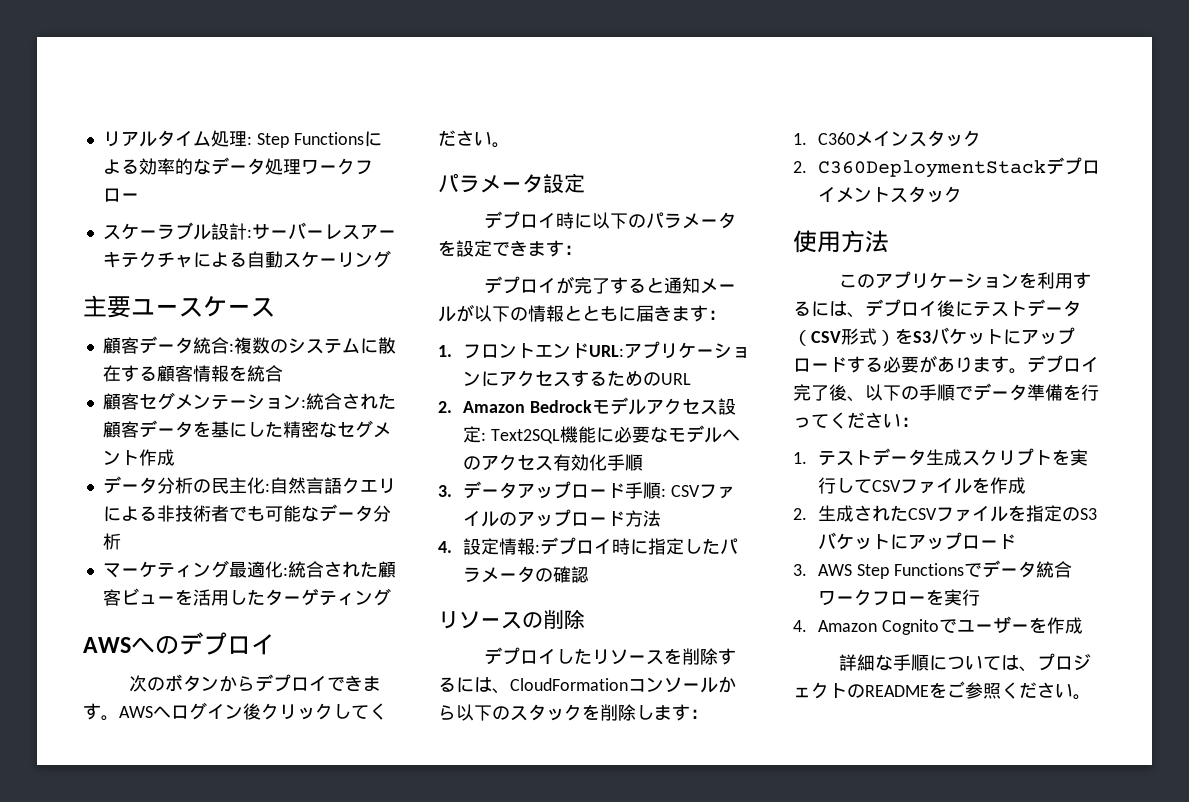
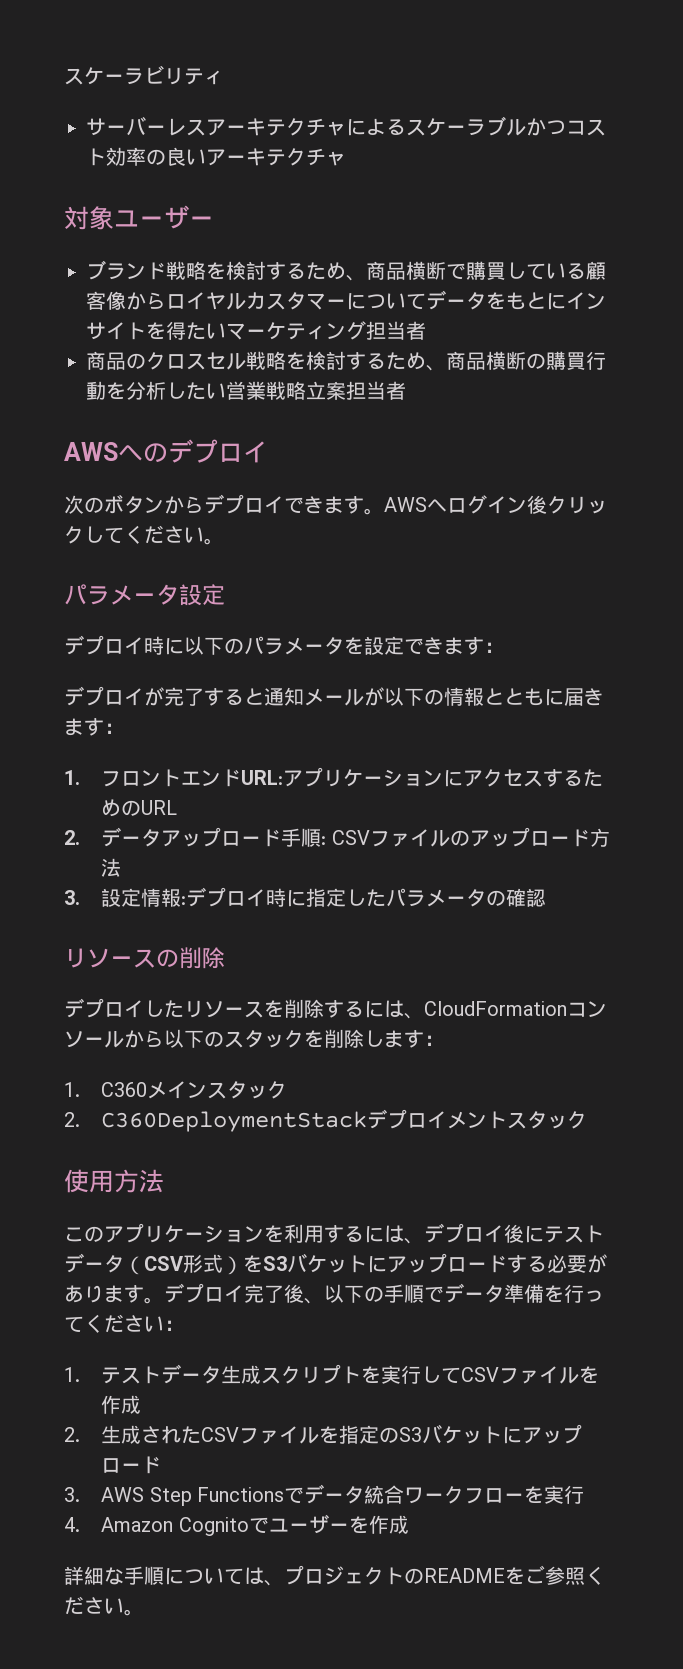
- リアルタイム処理: Step Functionsによる効率的なデータ処理ワークフロー
- スケーラブル設計:サーバーレスアーキテクチャによる自動スケーリング
- 主要ユースケース
- 顧客データ統合:複数のシステムに散在する顧客情報を統合
- 顧客セグメンテーション:統合された顧客データを基にした精密なセグメント作成
- データ分析の民主化:自然言語クエリによる非技術者でも可能なデータ分析
- マーケティング最適化:統合された顧客ビューを活用したターゲティング
+ スケーラビリティ
+ サーバーレスアーキテクチャによるスケーラブルかつコスト効率の良いアーキテクチャ
+ 対象ユーザー
+ ブランド戦略を検討するため、商品横断で購買している顧客像からロイヤルカスタマーについてデータをもとにインサイトを得たいマーケティング担当者
+ 商品のクロスセル戦略を検討するため、商品横断の購買行動を分析したい営業戦略立案担当者
- 2. Amazon Bedrockモデルアクセス設定: Text2SQL機能に必要なモデルへのアクセス有効化手順
- 3.データアップロード手順: CSVファイルのアップロード方法
+ 2.データアップロード手順: CSVファイルのアップロード方法
- 4.設定情報:デプロイ時に指定したパラメータの確認
+ 3.設定情報:デプロイ時に指定したパラメータの確認

